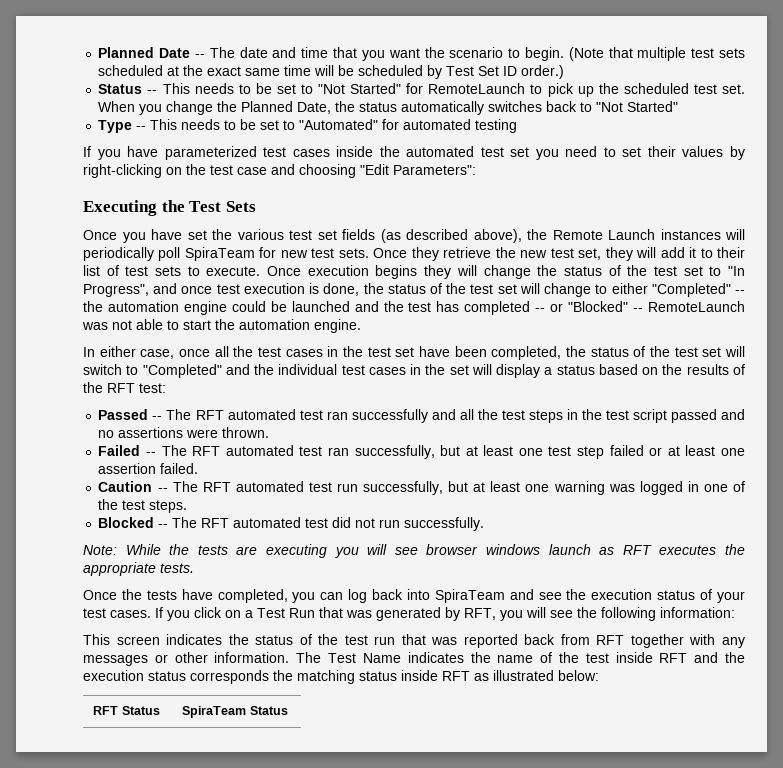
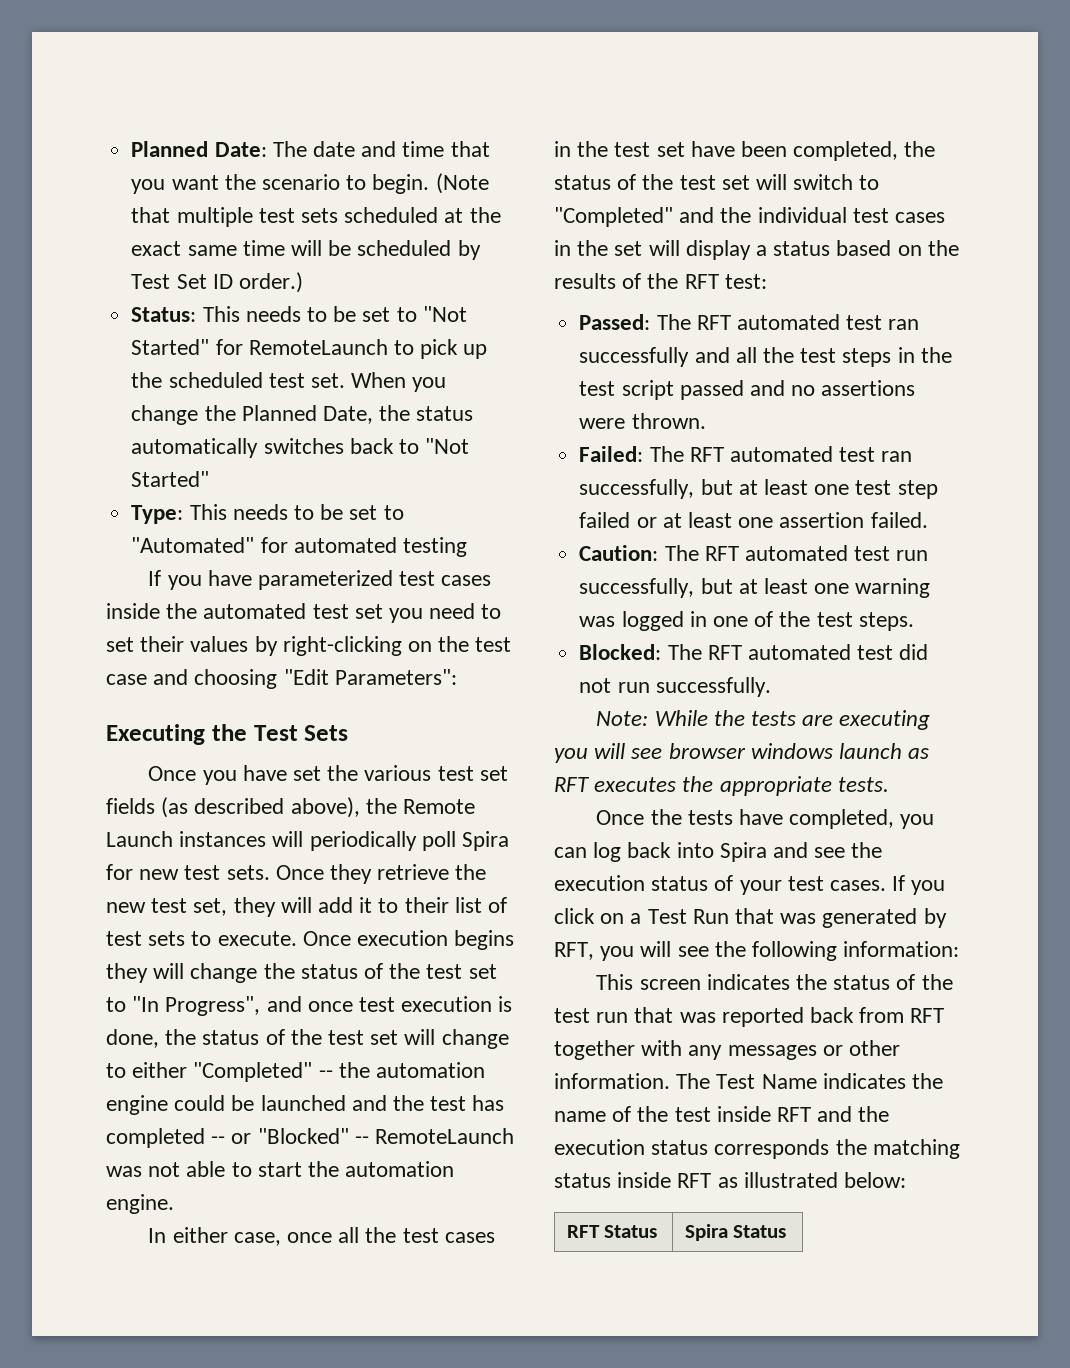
- Planned Date -- The date and time that you want the scenario to begin.
+ Planned Date: The date and time that you want the scenario to begin.
- Status -- This needs to be set to "Not Started" for RemoteLaunch to pick up the scheduled test set.
+ Status: This needs to be set to "Not Started" for RemoteLaunch to pick up the scheduled test set.
- Type -- This needs to be set to "Automated" for automated testing
+ Type: This needs to be set to "Automated" for automated testing
- Once you have set the various test set fields (as described above), the Remote Launch instances will periodically poll SpiraTeam for new test sets.
+ Once you have set the various test set fields (as described above), the Remote Launch instances will periodically poll Spira for new test sets.
- Passed -- The RFT automated test ran successfully and all the test steps in the test script passed and no assertions were thrown.
+ Passed: The RFT automated test ran successfully and all the test steps in the test script passed and no assertions were thrown.
- Failed -- The RFT automated test ran successfully, but at least one test step failed or at least one assertion failed.
+ Failed: The RFT automated test ran successfully, but at least one test step failed or at least one assertion failed.
- Caution -- The RFT automated test run successfully, but at least one warning was logged in one of the test steps.
+ Caution: The RFT automated test run successfully, but at least one warning was logged in one of the test steps.
- Blocked -- The RFT automated test did not run successfully.
+ Blocked: The RFT automated test did not run successfully.
- Once the tests have completed, you can log back into SpiraTeam and see the execution status of your test cases.
+ Once the tests have completed, you can log back into Spira and see the execution status of your test cases.
- RFT Status | SpiraTeam Status
+ RFT Status | Spira Status

